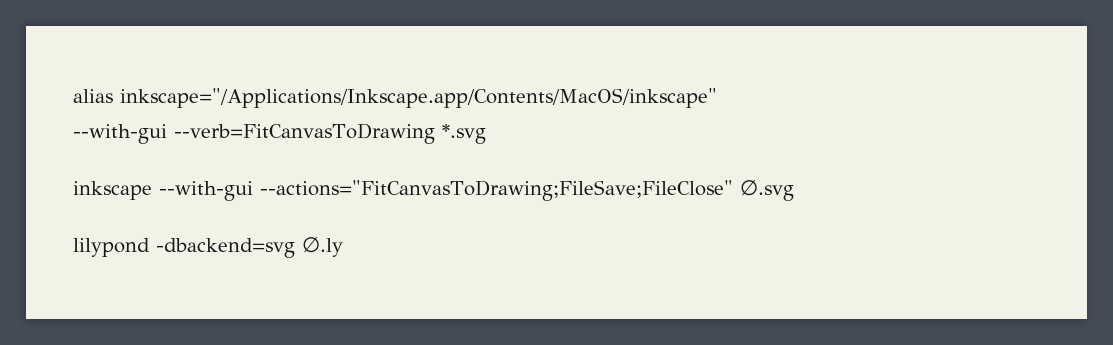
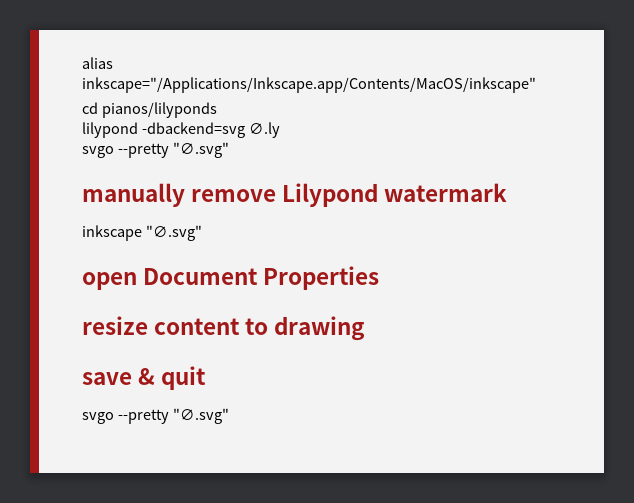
- --with-gui --verb=FitCanvasToDrawing *.svg
- inkscape --with-gui --actions="FitCanvasToDrawing;FileSave;FileClose" ∅.svg
+ cd pianos/lilyponds
  lilypond -dbackend=svg ∅.ly
+ svgo --pretty "∅.svg"
+ manually remove Lilypond watermark
+ inkscape "∅.svg"
+ open Document Properties
+ resize content to drawing
+ save & quit
+ svgo --pretty "∅.svg"

